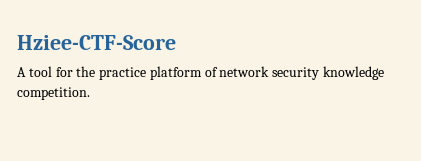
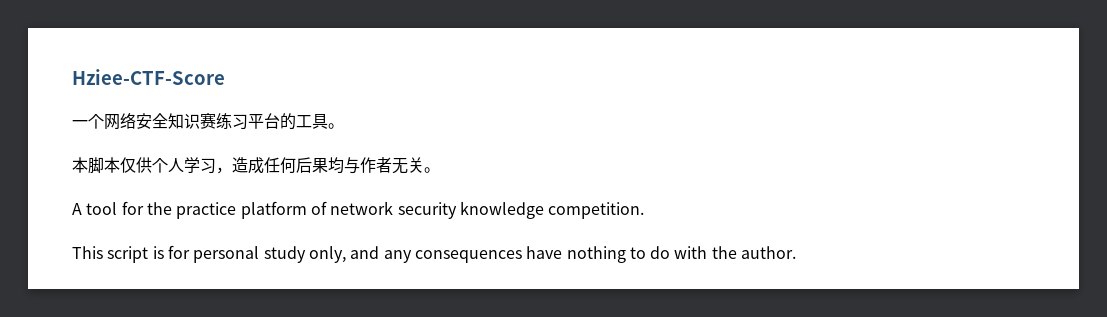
+ 一个网络安全知识赛练习平台的工具。
+ 本脚本仅供个人学习，造成任何后果均与作者无关。
+ This script is for personal study only, and any consequences have nothing to do with the author.

